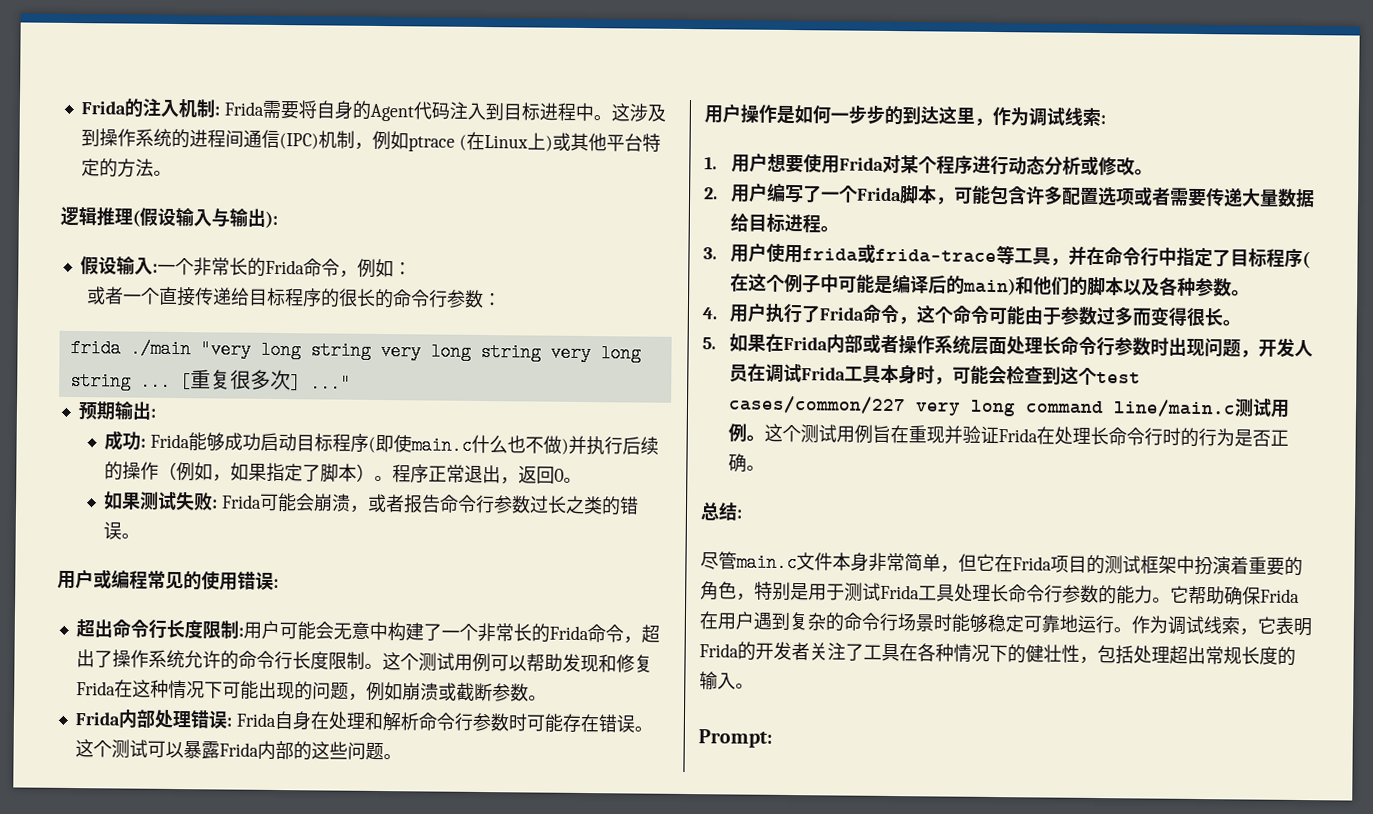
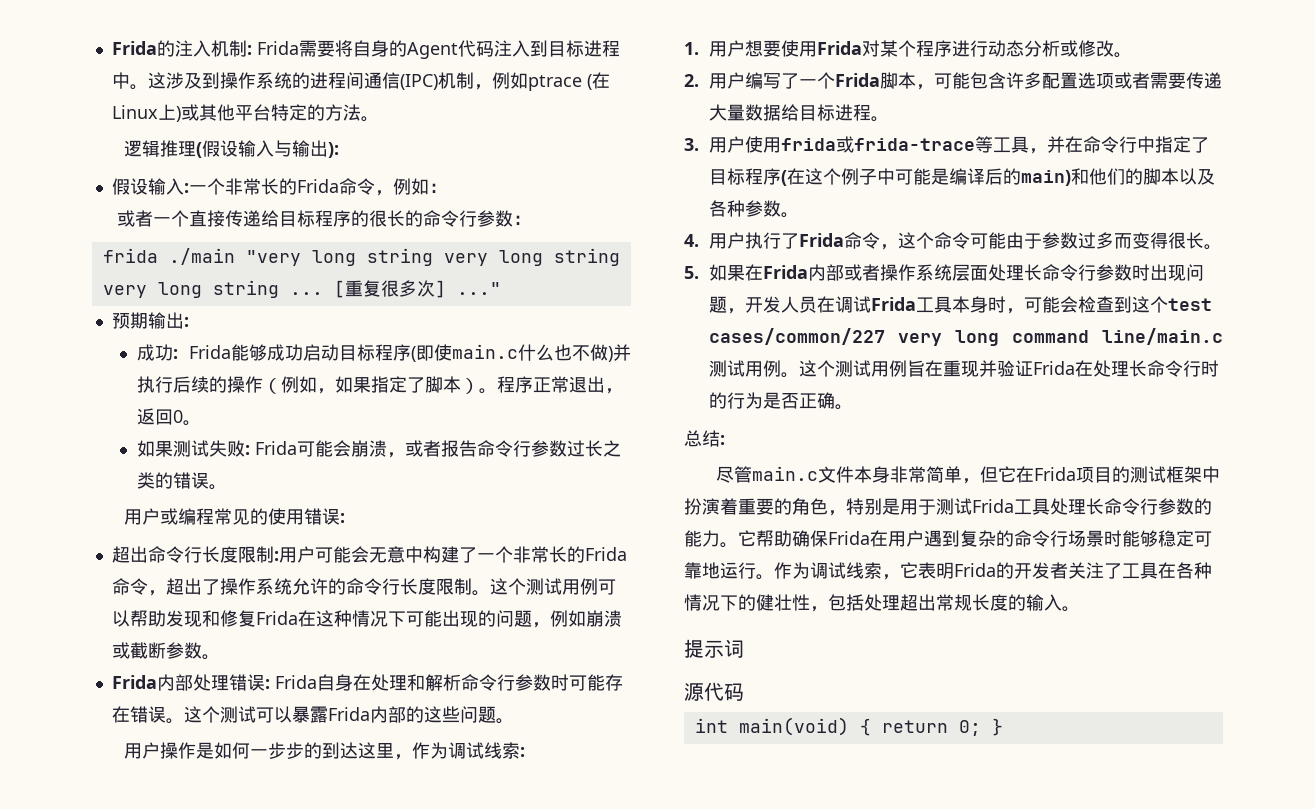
- Prompt:
+ 提示词
+ 源代码
+ int main(void) { return 0; }

